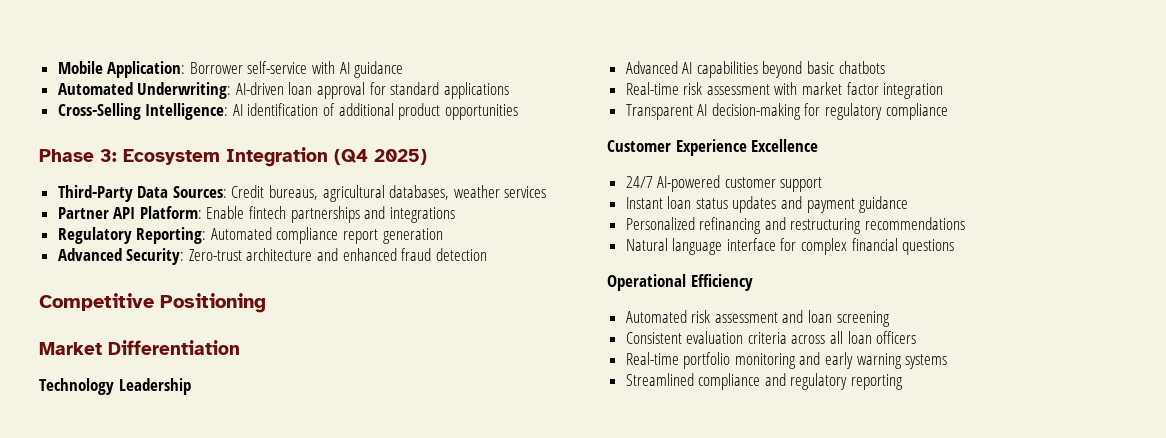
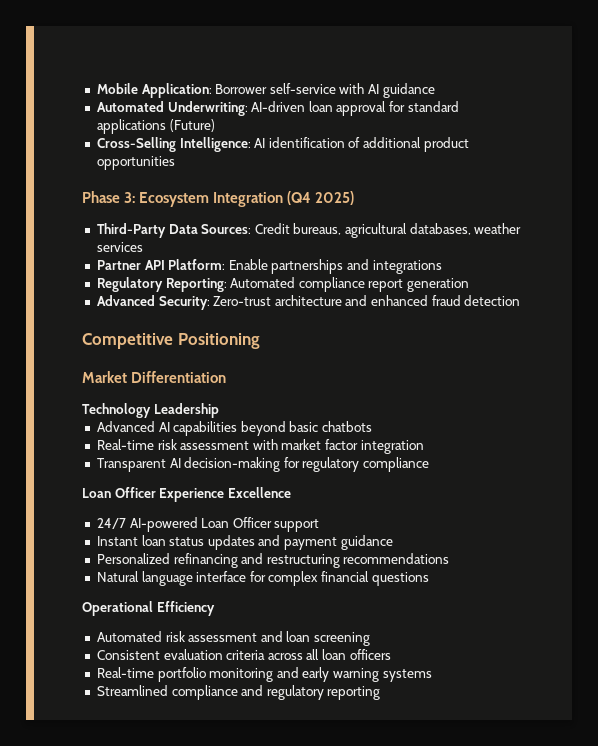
- Automated Underwriting: AI-driven loan approval for standard applications
+ Automated Underwriting: AI-driven loan approval for standard applications (Future)
- Partner API Platform: Enable fintech partnerships and integrations
+ Partner API Platform: Enable partnerships and integrations
- Customer Experience Excellence
+ Loan Officer Experience Excellence
- 24/7 AI-powered customer support
+ 24/7 AI-powered Loan Officer support

